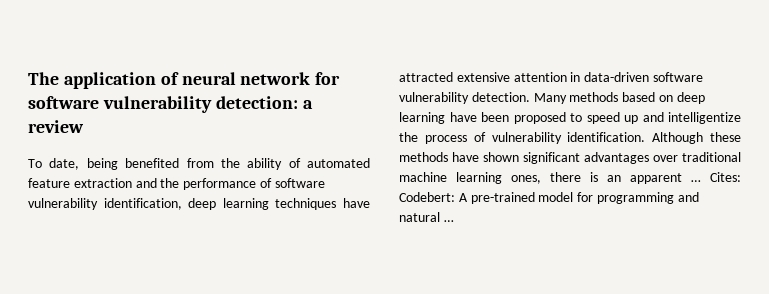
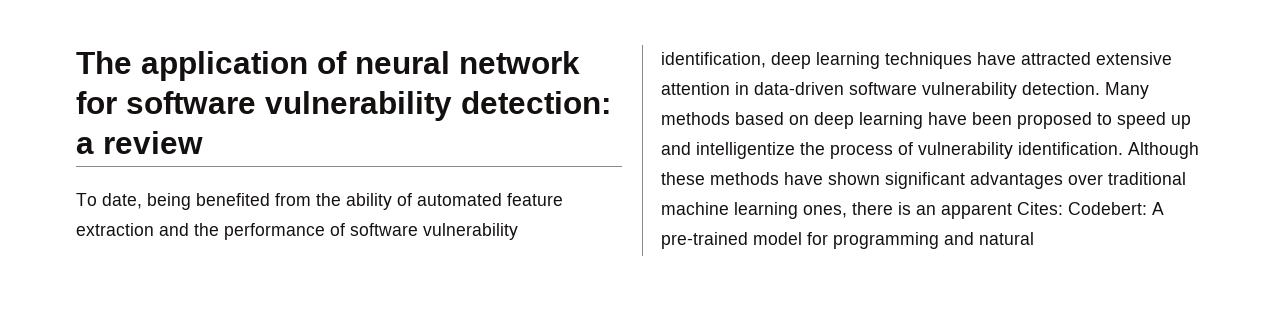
- Although these methods have shown significant advantages over traditional machine learning ones, there is an apparent … Cites: Codebert: A pre-trained model for programming and natural …
+ Although these methods have shown significant advantages over traditional machine learning ones, there is an apparent Cites: Codebert: A pre-trained model for programming and natural

